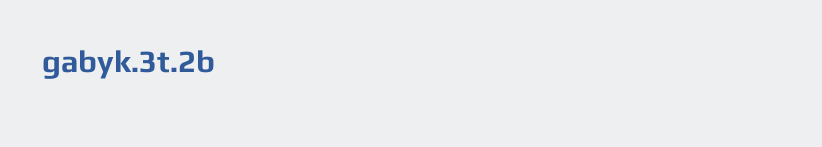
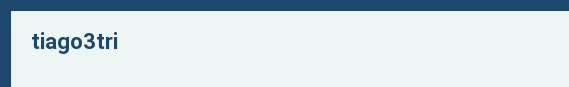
- gabyk.3t.2b
+ tiago3tri

